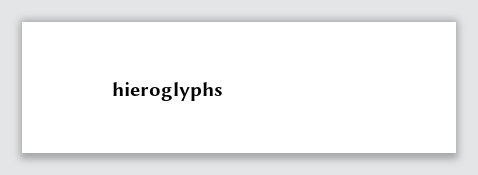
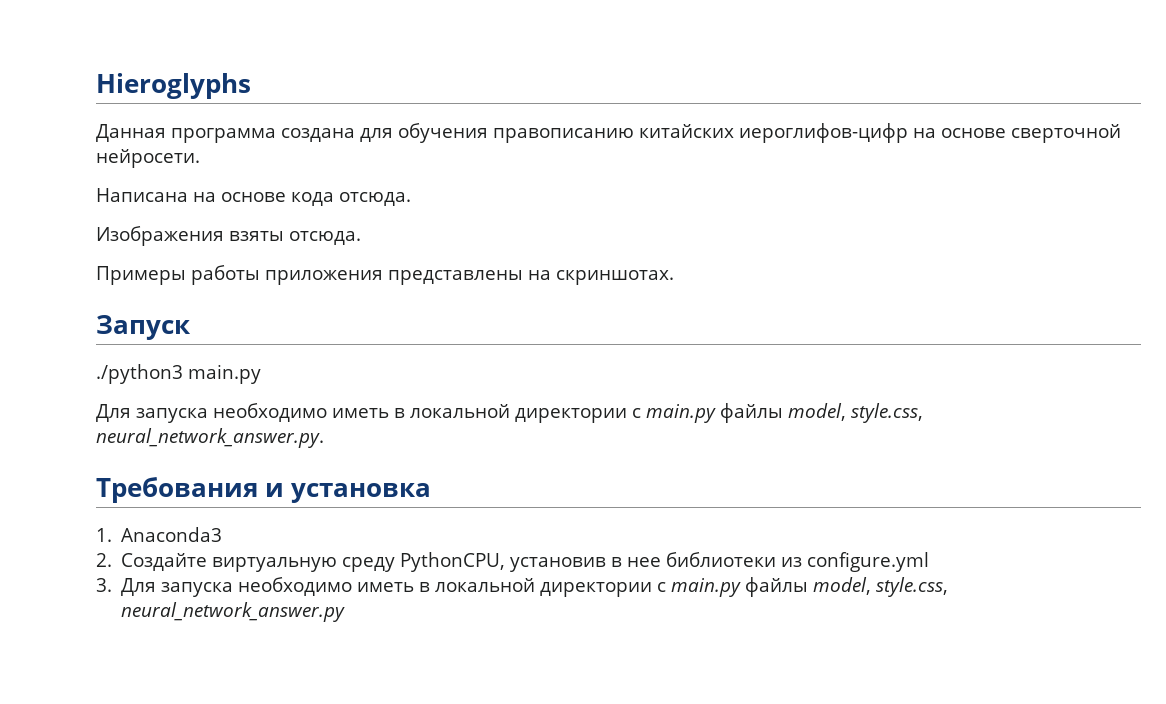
- hieroglyphs
+ Hieroglyphs
+ Данная программа создана для обучения правописанию китайских иероглифов-цифр на основе сверточной нейросети.
+ Написана на основе кода отсюда.
+ Изображения взяты отсюда.
+ Примеры работы приложения представлены на скриншотах.
+ Запуск
+ ./python3 main.py
+ Для запуска необходимо иметь в локальной директории с main.py файлы model, style.css, neural_network_answer.py.
+ Требования и установка
+ 1. Anaconda3
+ 2. Создайте виртуальную среду PythonCPU, установив в нее библиотеки из configure.yml
+ 3. Для запуска необходимо иметь в локальной директории с main.py файлы model, style.css, neural_network_answer.py

